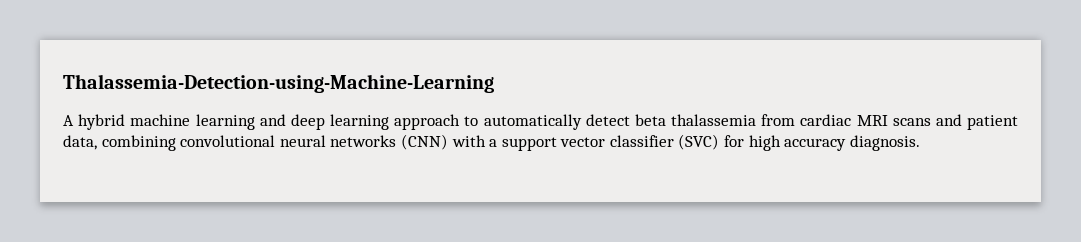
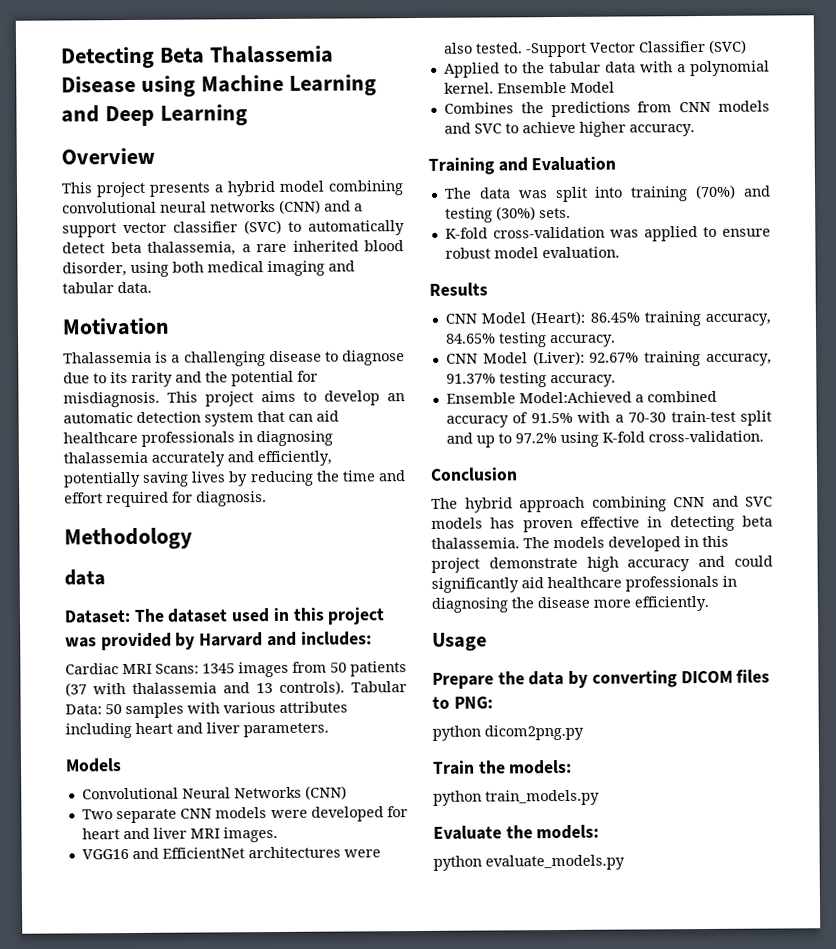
- Thalassemia-Detection-using-Machine-Learning
- A hybrid machine learning and deep learning approach to automatically detect beta thalassemia from cardiac MRI scans and patient data, combining convolutional neural networks (CNN) with a support vector classifier (SVC) for high accuracy diagnosis.
+ Detecting Beta Thalassemia Disease using Machine Learning and Deep Learning
+ Overview
+ This project presents a hybrid model combining convolutional neural networks (CNN) and a support vector classifier (SVC) to automatically detect beta thalassemia, a rare inherited blood disorder, using both medical imaging and tabular data.
+ Motivation
+ Thalassemia is a challenging disease to diagnose due to its rarity and the potential for misdiagnosis. This project aims to develop an automatic detection system that can aid healthcare professionals in diagnosing thalassemia accurately and efficiently, potentially saving lives by reducing the time and effort required for diagnosis.
+ Methodology
+ data
+ Dataset: The dataset used in this project was provided by Harvard and includes:
+ Cardiac MRI Scans: 1345 images from 50 patients (37 with thalassemia and 13 controls). Tabular Data: 50 samples with various attributes including heart and liver parameters.
+ Models
+ Convolutional Neural Networks (CNN)
+ Two separate CNN models were developed for heart and liver MRI images.
+ VGG16 and EfficientNet architectures were also tested. -Support Vector Classifier (SVC)
+ Applied to the tabular data with a polynomial kernel. Ensemble Model
+ Combines the predictions from CNN models and SVC to achieve higher accuracy.
+ Training and Evaluation
+ The data was split into training (70%) and testing (30%) sets.
+ K-fold cross-validation was applied to ensure robust model evaluation.
+ Results
+ CNN Model (Heart): 86.45% training accuracy, 84.65% testing accuracy.
+ CNN Model (Liver): 92.67% training accuracy, 91.37% testing accuracy.
+ Ensemble Model:Achieved a combined accuracy of 91.5% with a 70-30 train-test split and up to 97.2% using K-fold cross-validation.
+ Conclusion
+ The hybrid approach combining CNN and SVC models has proven effective in detecting beta thalassemia. The models developed in this project demonstrate high accuracy and could significantly aid healthcare professionals in diagnosing the disease more efficiently.
+ Usage
+ Prepare the data by converting DICOM files to PNG:
+ python dicom2png.py
+ Train the models:
+ python train_models.py
+ Evaluate the models:
+ python evaluate_models.py

